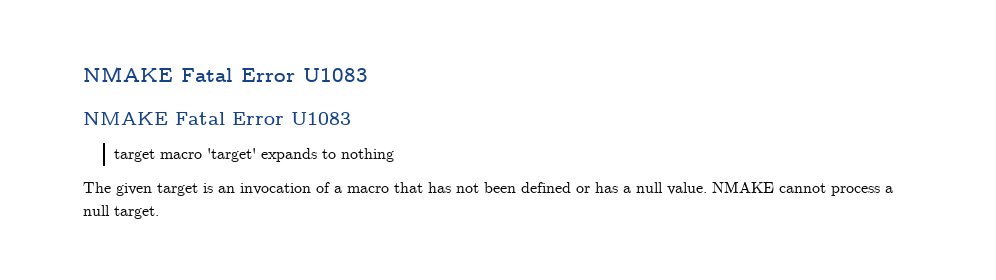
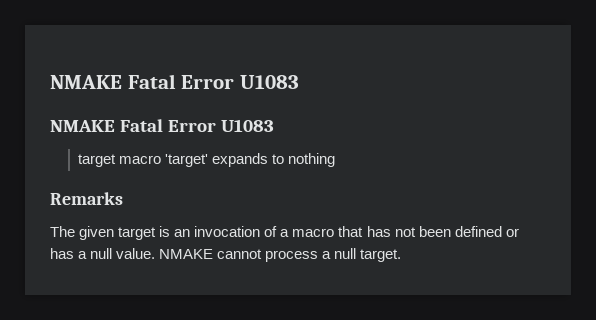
+ Remarks

